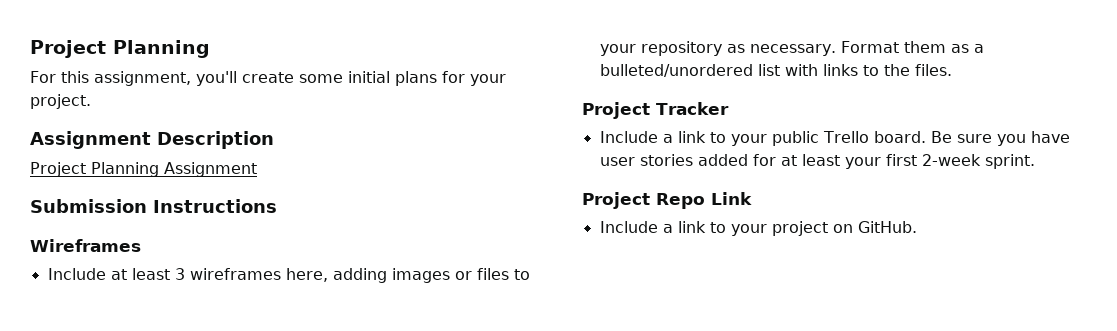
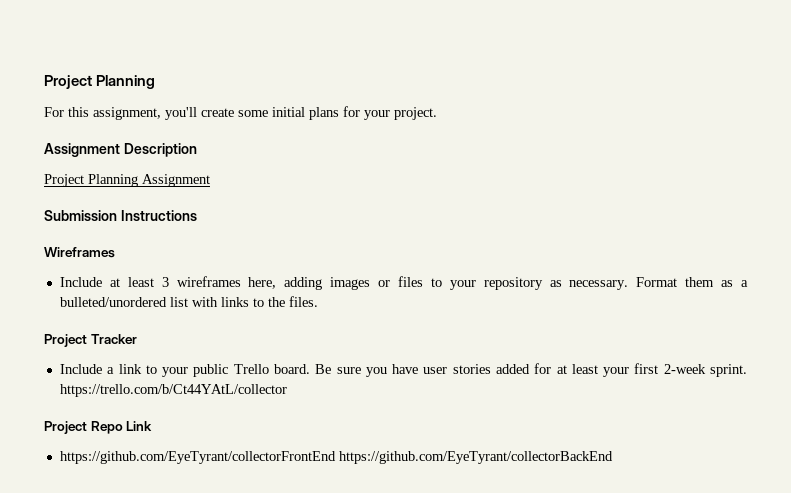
- Be sure you have user stories added for at least your first 2-week sprint.
+ Be sure you have user stories added for at least your first 2-week sprint. https://trello.com/b/Ct44YAtL/collector
- Include a link to your project on GitHub.
+ https://github.com/EyeTyrant/collectorFrontEnd https://github.com/EyeTyrant/collectorBackEnd

